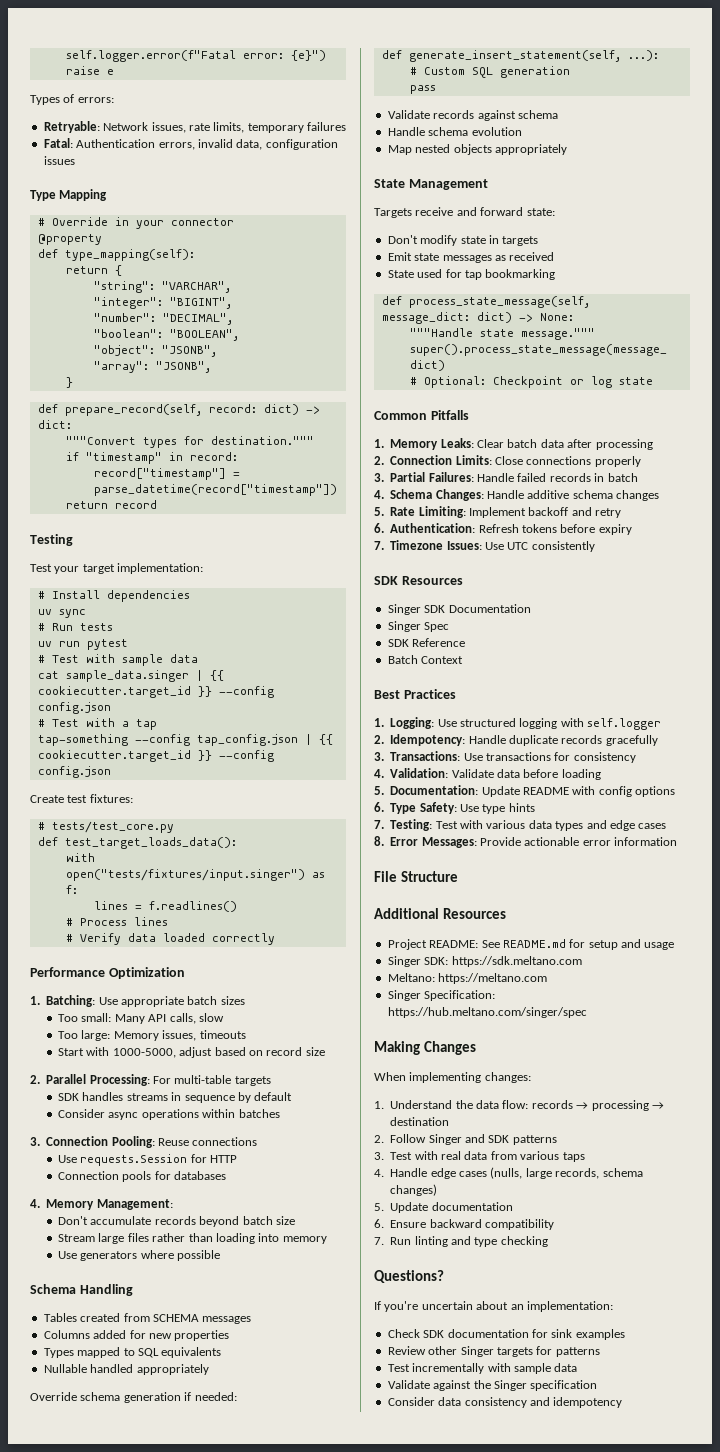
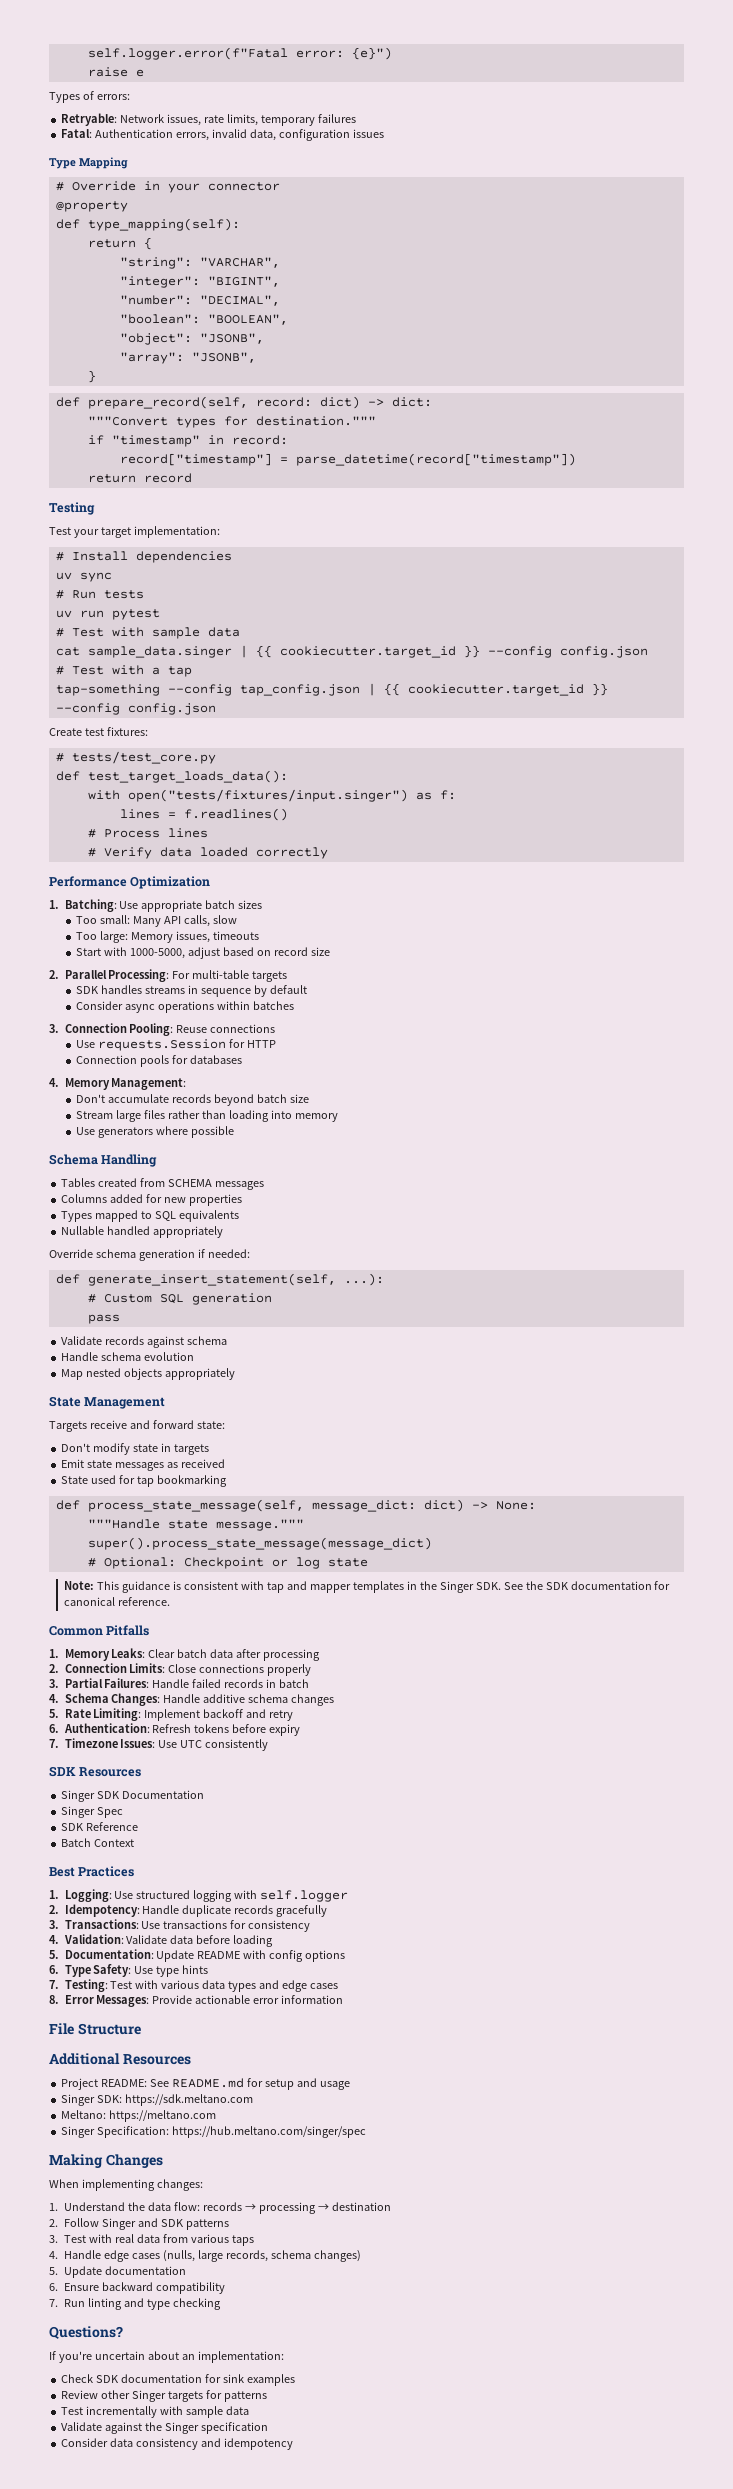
+ Note: This guidance is consistent with tap and mapper templates in the Singer SDK. See the SDK documentation for canonical reference.

